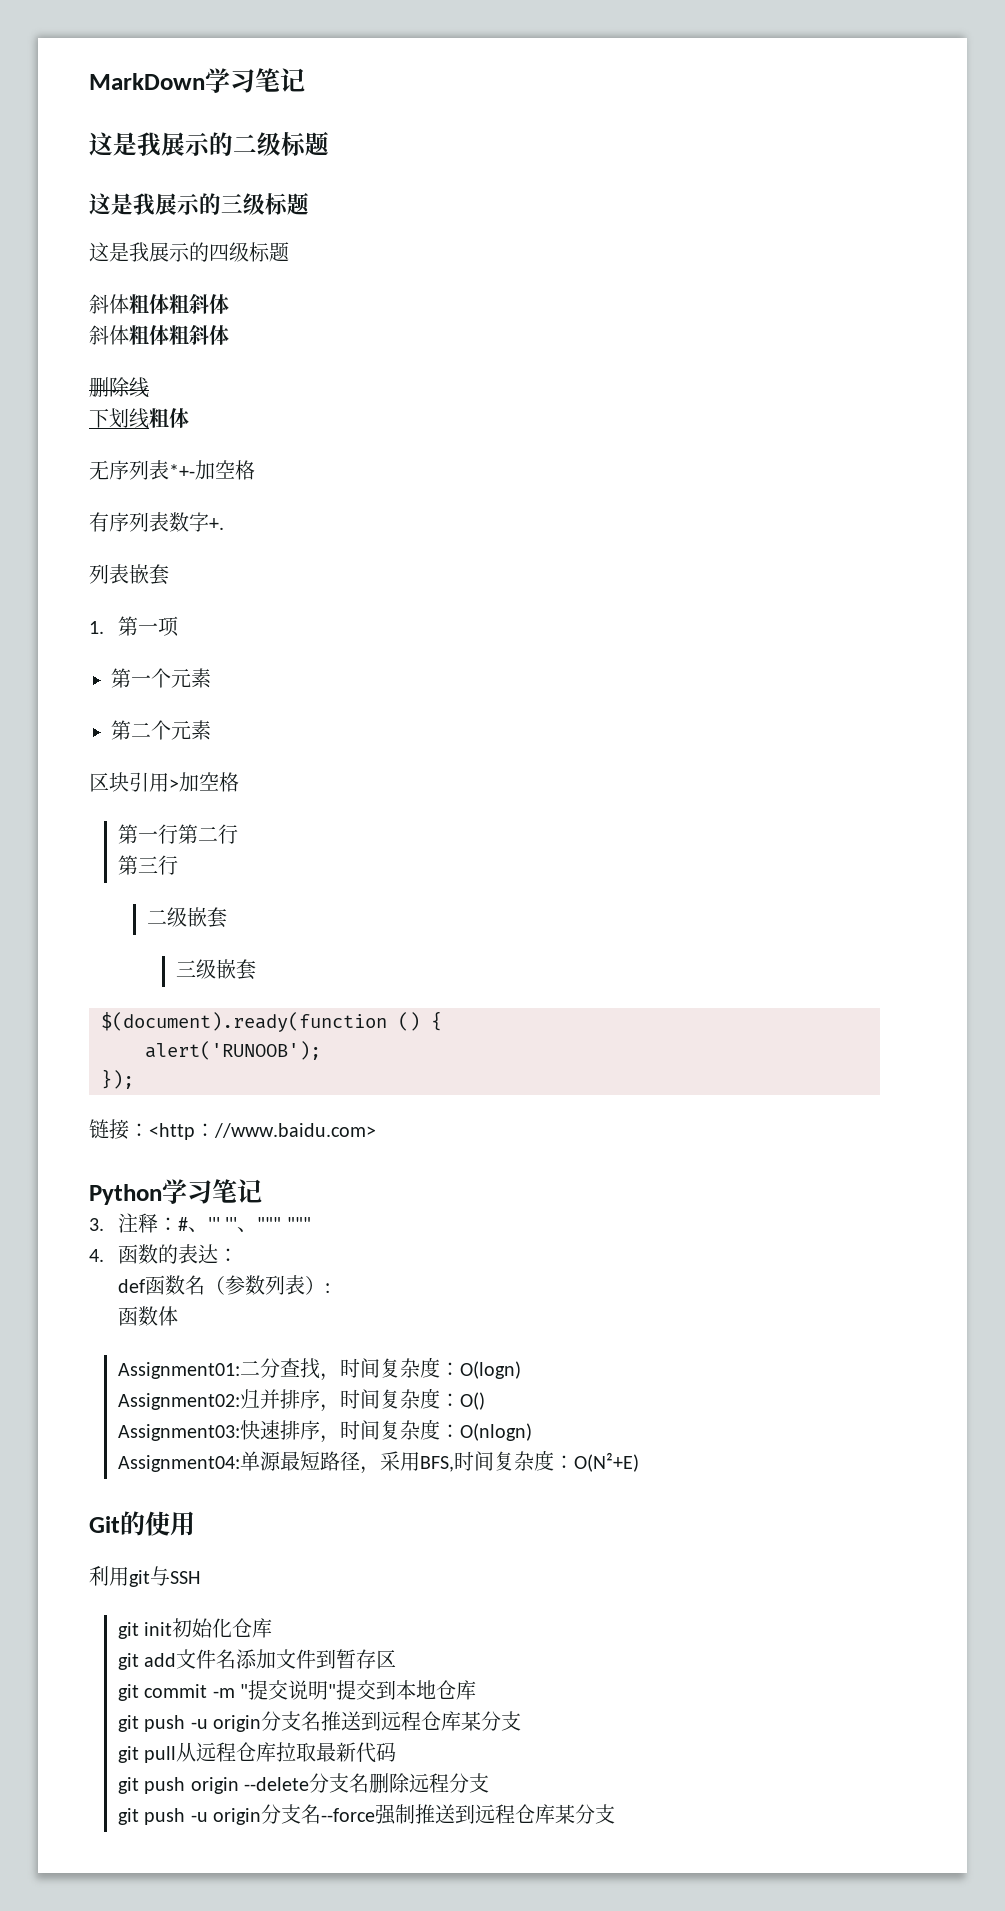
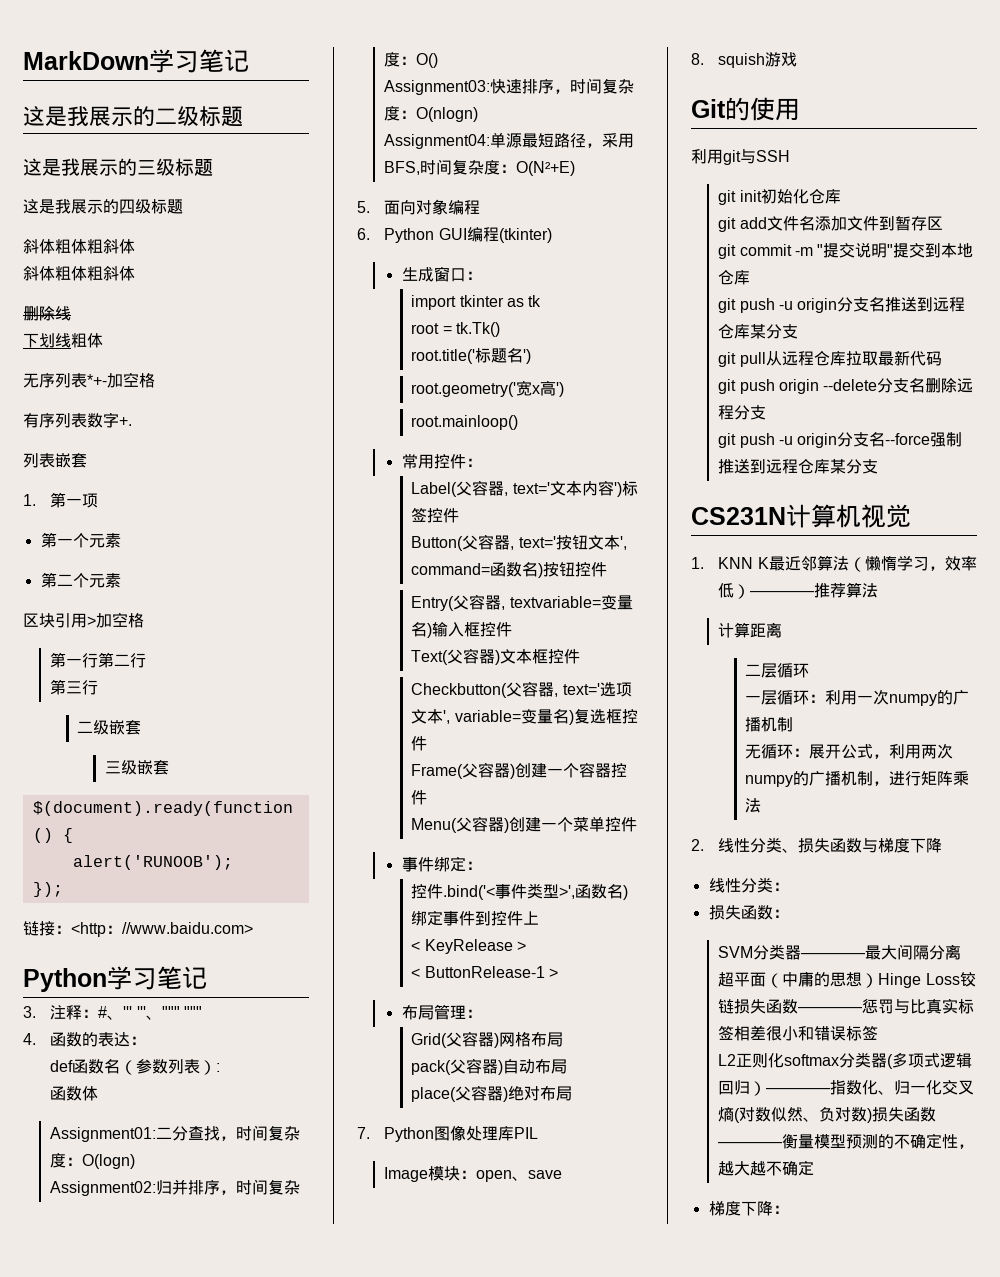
+ 5.面向对象编程
+ 6. Python GUI编程(tkinter)
+ 生成窗口：
+ import tkinter as tk
+ root = tk.Tk()
+ root.title('标题名')
+ root.geometry('宽x高')
+ root.mainloop()
+ 常用控件：
+ Label(父容器, text='文本内容')标签控件
+ Button(父容器, text='按钮文本', command=函数名)按钮控件
+ Entry(父容器, textvariable=变量名)输入框控件
+ Text(父容器)文本框控件
+ Checkbutton(父容器, text='选项文本', variable=变量名)复选框控件
+ Frame(父容器)创建一个容器控件
+ Menu(父容器)创建一个菜单控件
+ 事件绑定：
+ 控件.bind('<事件类型>',函数名)绑定事件到控件上
+ < KeyRelease >
+ < ButtonRelease-1 >
+ 布局管理：
+ Grid(父容器)网格布局
+ pack(父容器)自动布局
+ place(父容器)绝对布局
+ 7. Python图像处理库PIL
+ Image模块：open、save
+ 8. squish游戏
+ CS231N计算机视觉
+ 1. KNN K最近邻算法（懒惰学习，效率低）————推荐算法
+ 计算距离
+ 二层循环
+ 一层循环：利用一次numpy的广播机制
+ 无循环：展开公式，利用两次numpy的广播机制，进行矩阵乘法
+ 2.线性分类、损失函数与梯度下降
+ 线性分类：
+ 损失函数：
+ SVM分类器————最大间隔分离超平面（中庸的思想）Hinge Loss铰链损失函数————惩罚与比真实标签相差很小和错误标签
+ L2正则化softmax分类器(多项式逻辑回归）————指数化、归一化交叉熵(对数似然、负对数)损失函数————衡量模型预测的不确定性，越大越不确定
+ 梯度下降：

